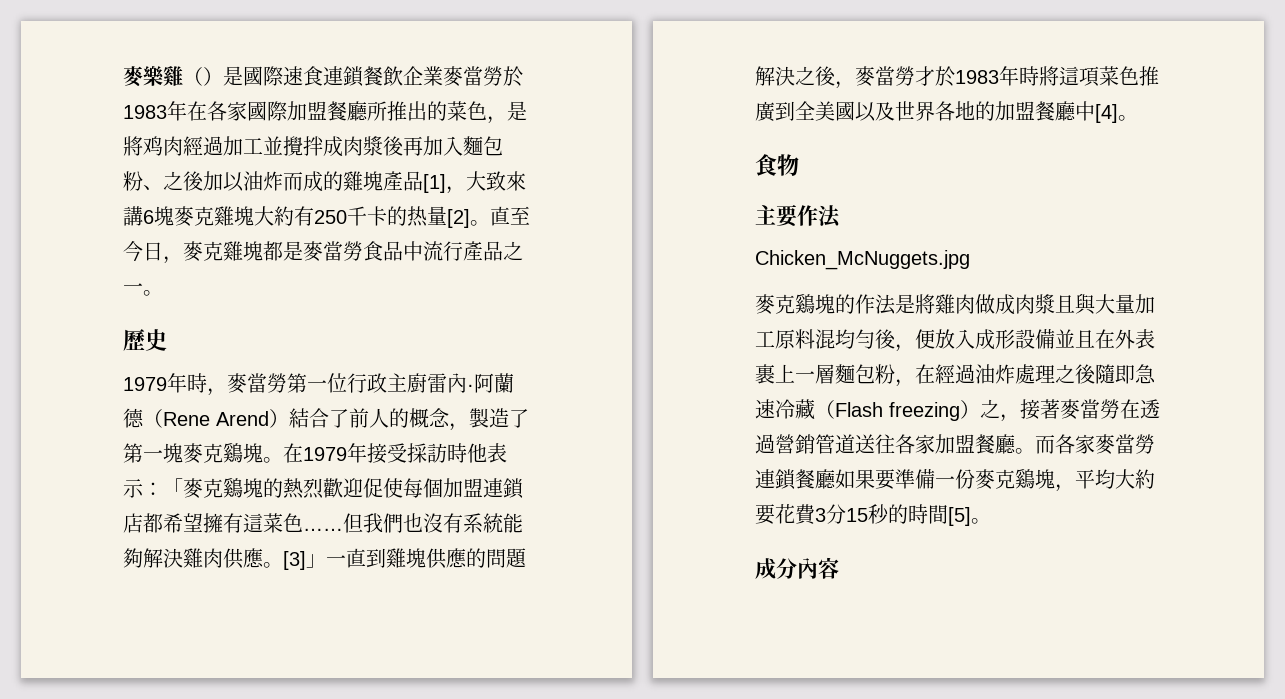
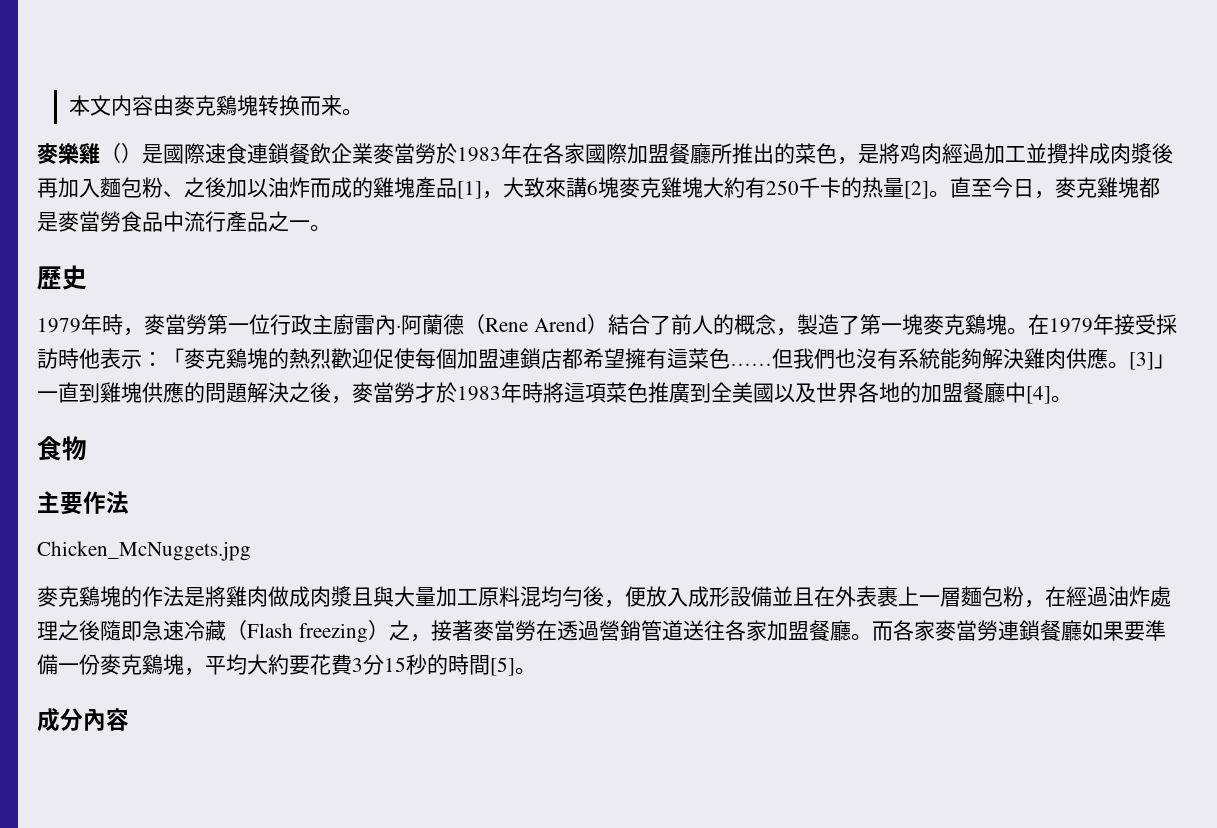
+ 本文内容由麥克鷄塊转换而来。

